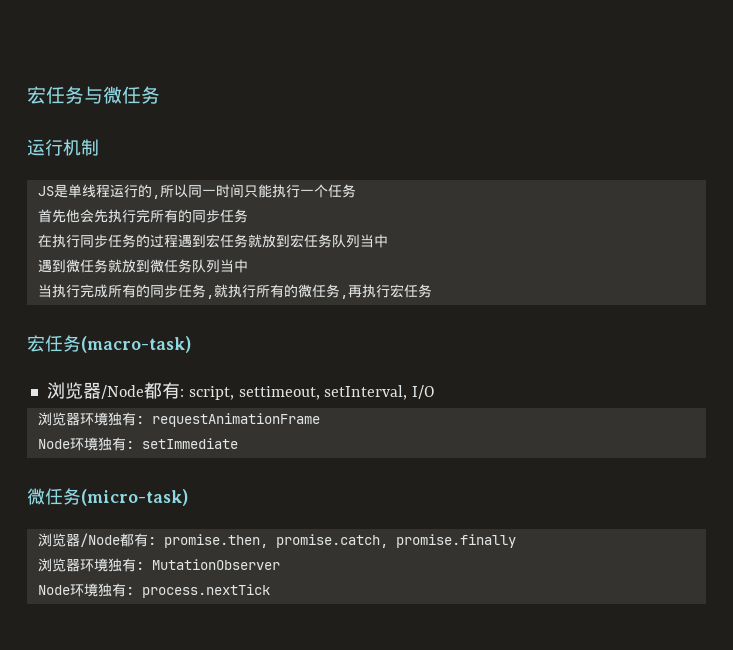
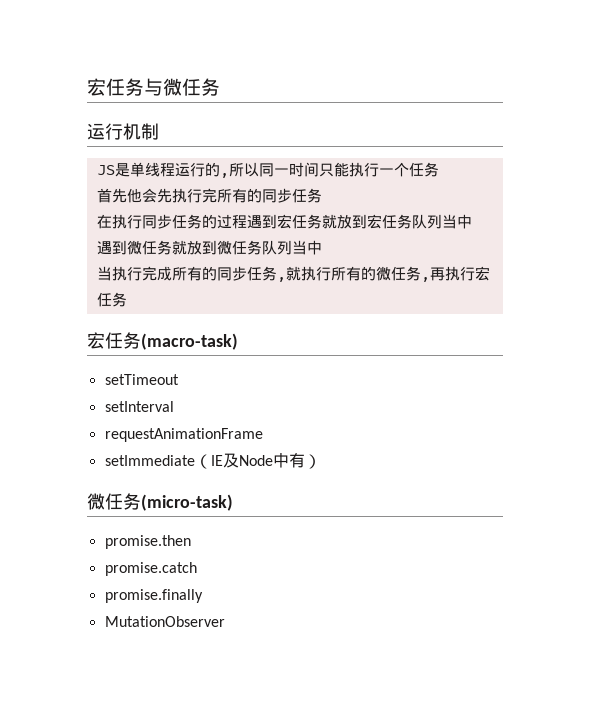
- 浏览器/Node都有: script, settimeout, setInterval, I/O
- 浏览器环境独有: requestAnimationFrame
- Node环境独有: setImmediate
+ setTimeout
+ setInterval
+ requestAnimationFrame
+ setImmediate（IE及Node中有）
  微任务(micro-task)
- 浏览器/Node都有: promise.then, promise.catch, promise.finally
- 浏览器环境独有: MutationObserver
- Node环境独有: process.nextTick
+ promise.then
+ promise.catch
+ promise.finally
+ MutationObserver

